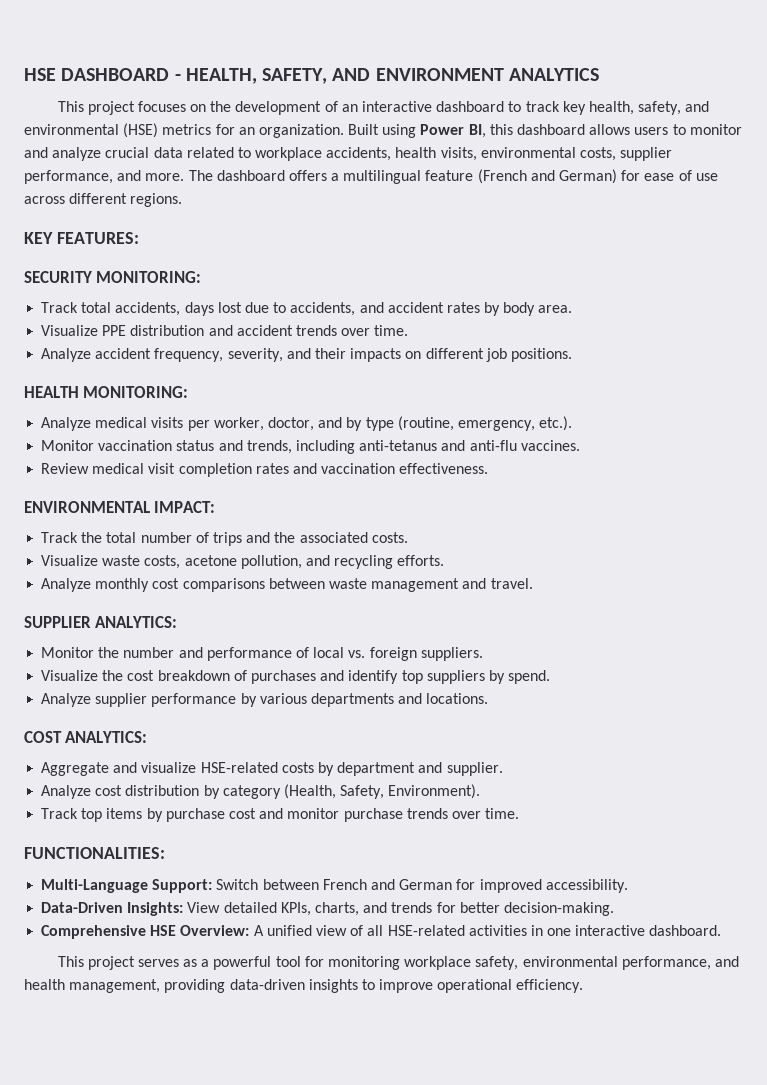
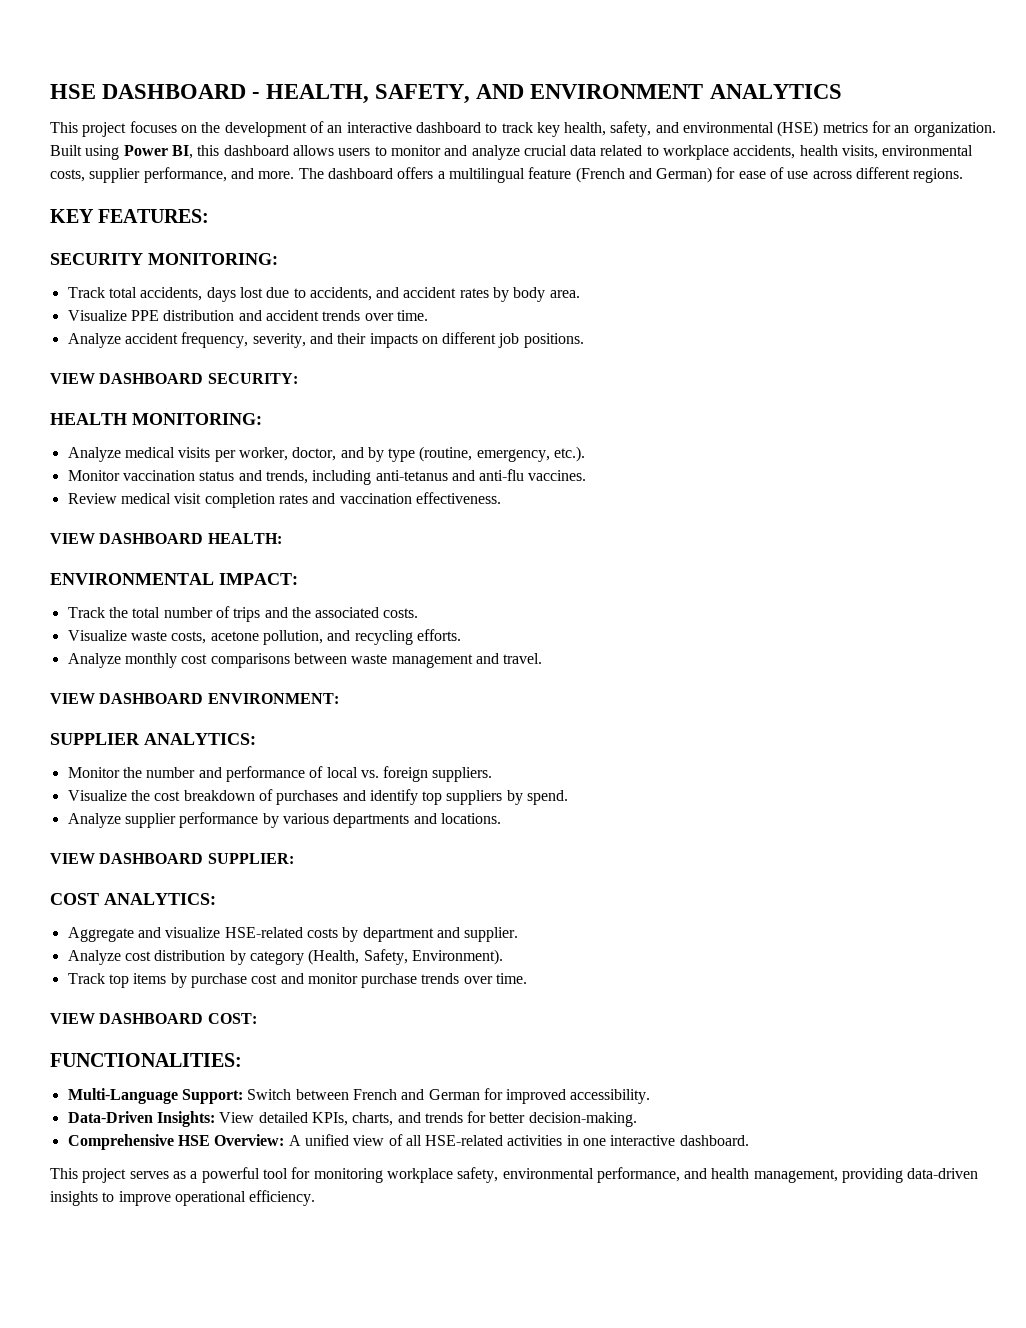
+ VIEW DASHBOARD SECURITY:
+ VIEW DASHBOARD HEALTH:
+ VIEW DASHBOARD ENVIRONMENT:
+ VIEW DASHBOARD SUPPLIER:
+ VIEW DASHBOARD COST:

